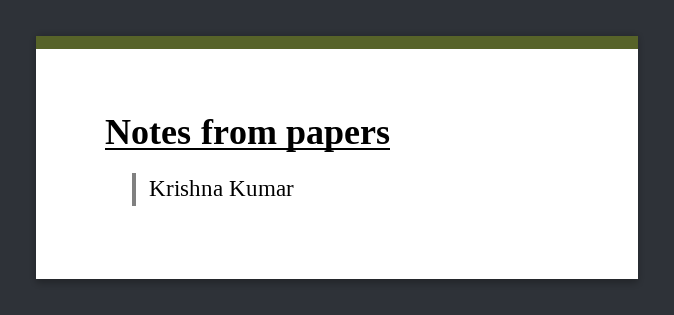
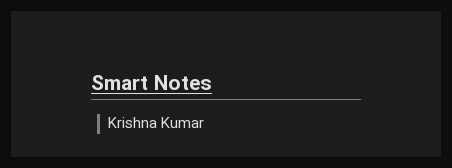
- Notes from papers
+ Smart Notes

